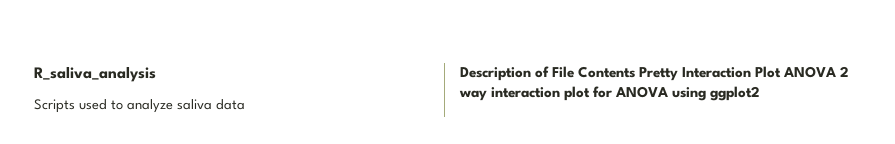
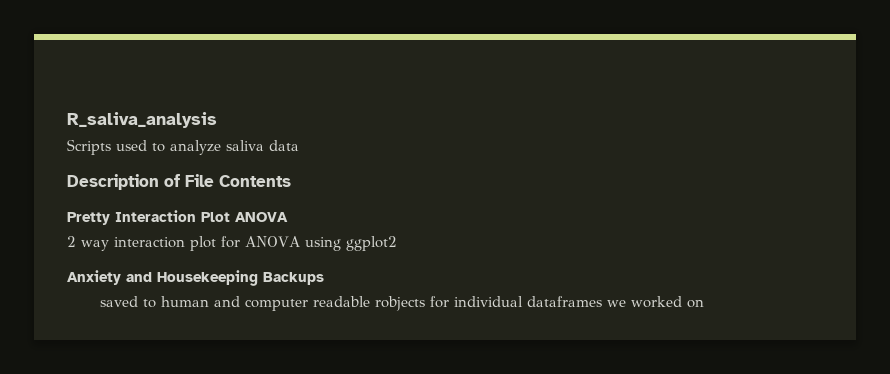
- Description of File Contents Pretty Interaction Plot ANOVA 2 way interaction plot for ANOVA using ggplot2
+ Description of File Contents
+ Pretty Interaction Plot ANOVA
+ 2 way interaction plot for ANOVA using ggplot2
+ Anxiety and Housekeeping Backups
+ saved to human and computer readable robjects for individual dataframes we worked on

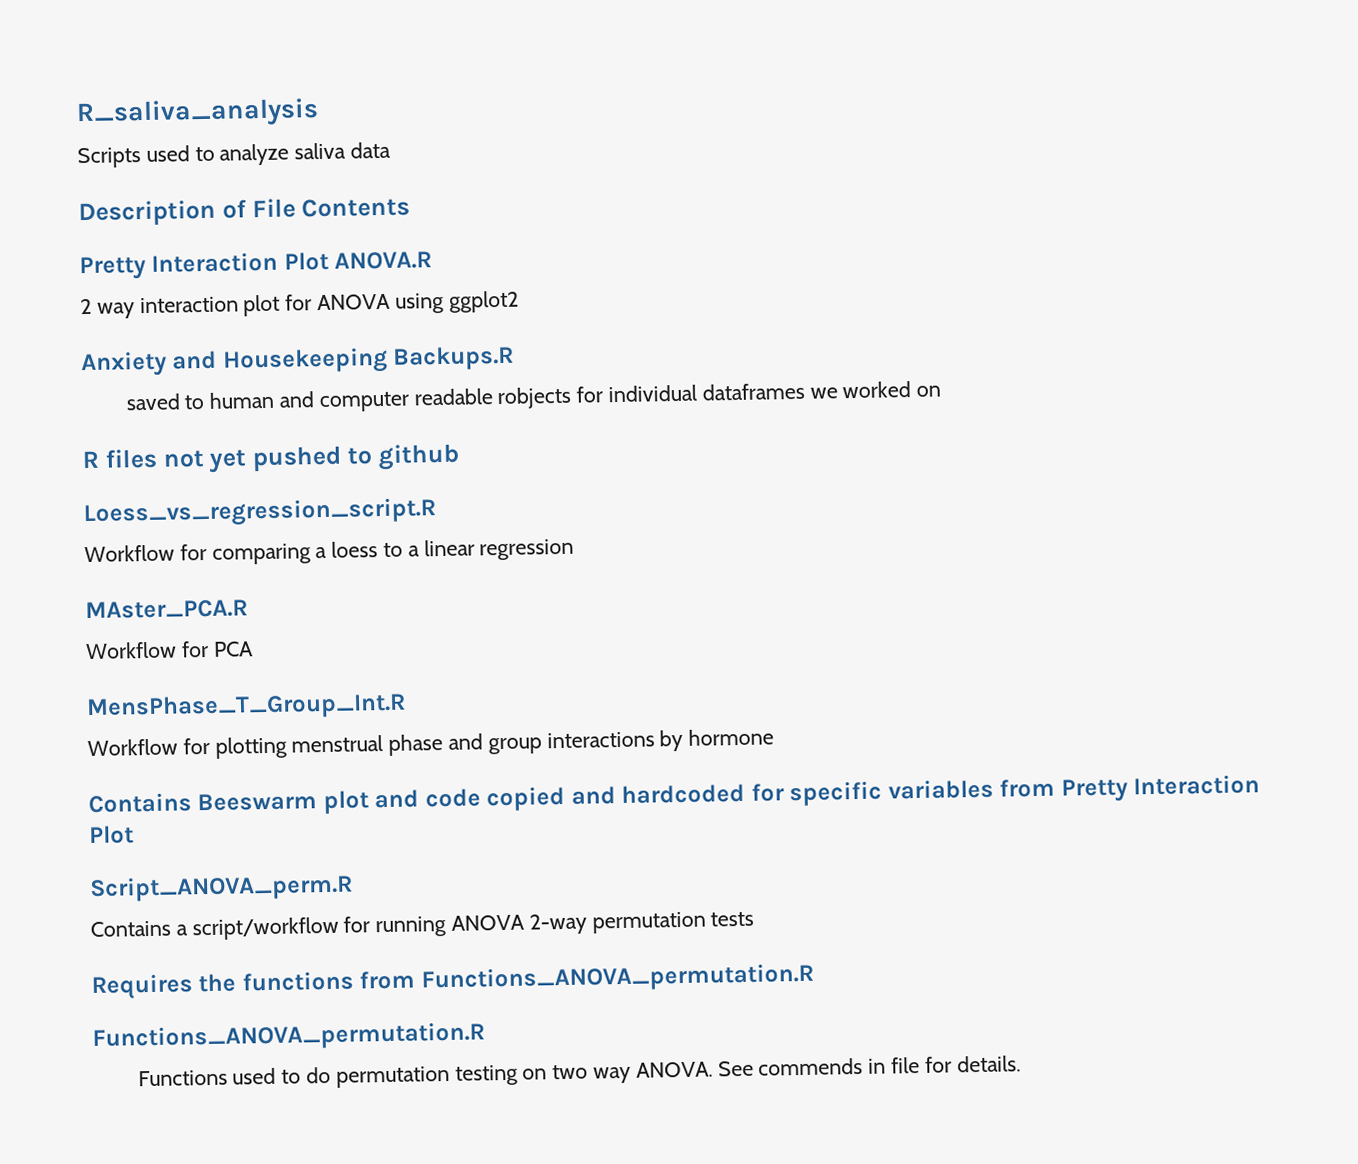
- Pretty Interaction Plot ANOVA
+ Pretty Interaction Plot ANOVA.R
- Anxiety and Housekeeping Backups
+ Anxiety and Housekeeping Backups.R
+ R files not yet pushed to github
+ Loess_vs_regression_script.R
+ Workflow for comparing a loess to a linear regression
+ MAster_PCA.R
+ Workflow for PCA
+ MensPhase_T_Group_Int.R
+ Workflow for plotting menstrual phase and group interactions by hormone
+ Contains Beeswarm plot and code copied and hardcoded for specific variables from Pretty Interaction Plot
+ Script_ANOVA_perm.R
+ Contains a script/workflow for running ANOVA 2-way permutation tests
+ Requires the functions from Functions_ANOVA_permutation.R
+ Functions_ANOVA_permutation.R
+ Functions used to do permutation testing on two way ANOVA. See commends in file for details.

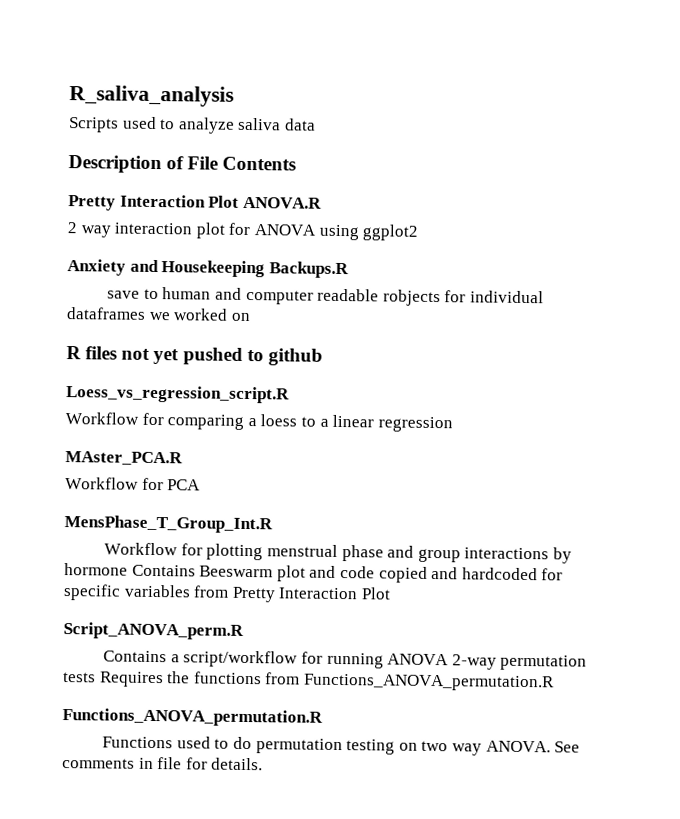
- saved to human and computer readable robjects for individual dataframes we worked on
+ save to human and computer readable robjects for individual dataframes we worked on
- Workflow for plotting menstrual phase and group interactions by hormone
- Contains Beeswarm plot and code copied and hardcoded for specific variables from Pretty Interaction Plot
+ Workflow for plotting menstrual phase and group interactions by hormone Contains Beeswarm plot and code copied and hardcoded for specific variables from Pretty Interaction Plot
- Contains a script/workflow for running ANOVA 2-way permutation tests
- Requires the functions from Functions_ANOVA_permutation.R
+ Contains a script/workflow for running ANOVA 2-way permutation tests Requires the functions from Functions_ANOVA_permutation.R
- See commends in file for details.
+ See comments in file for details.

